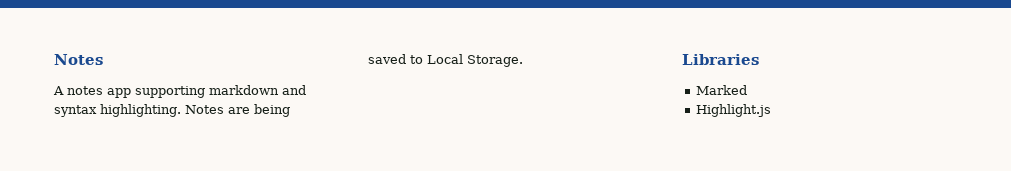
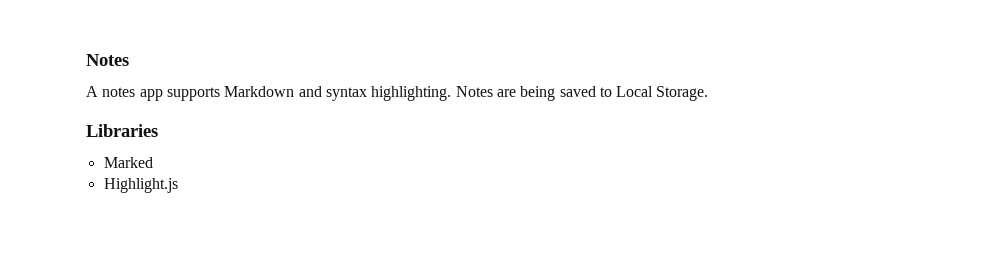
- A notes app supporting markdown and syntax highlighting.
+ A notes app supports Markdown and syntax highlighting.

